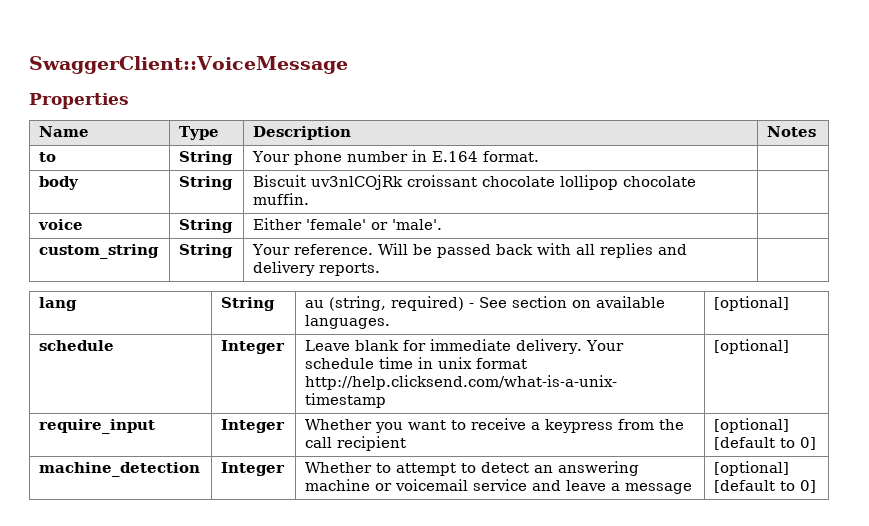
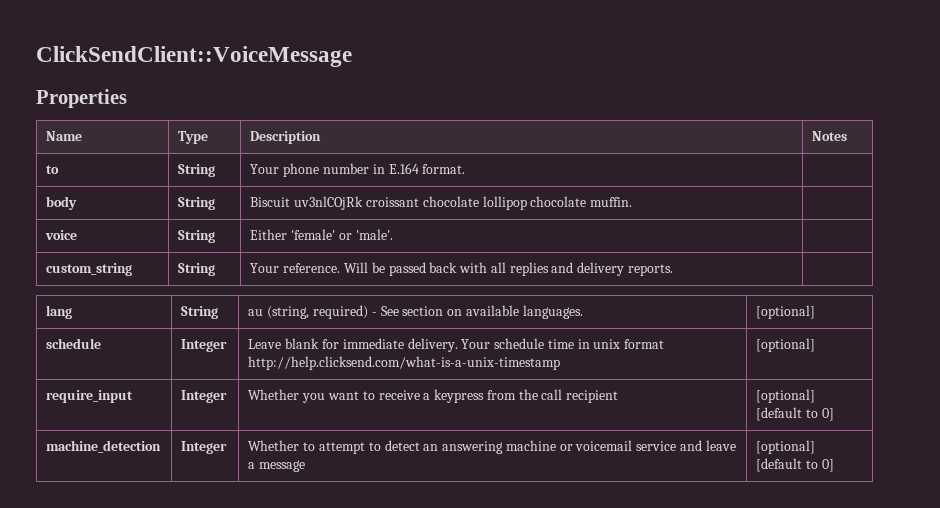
- SwaggerClient::VoiceMessage
+ ClickSendClient::VoiceMessage

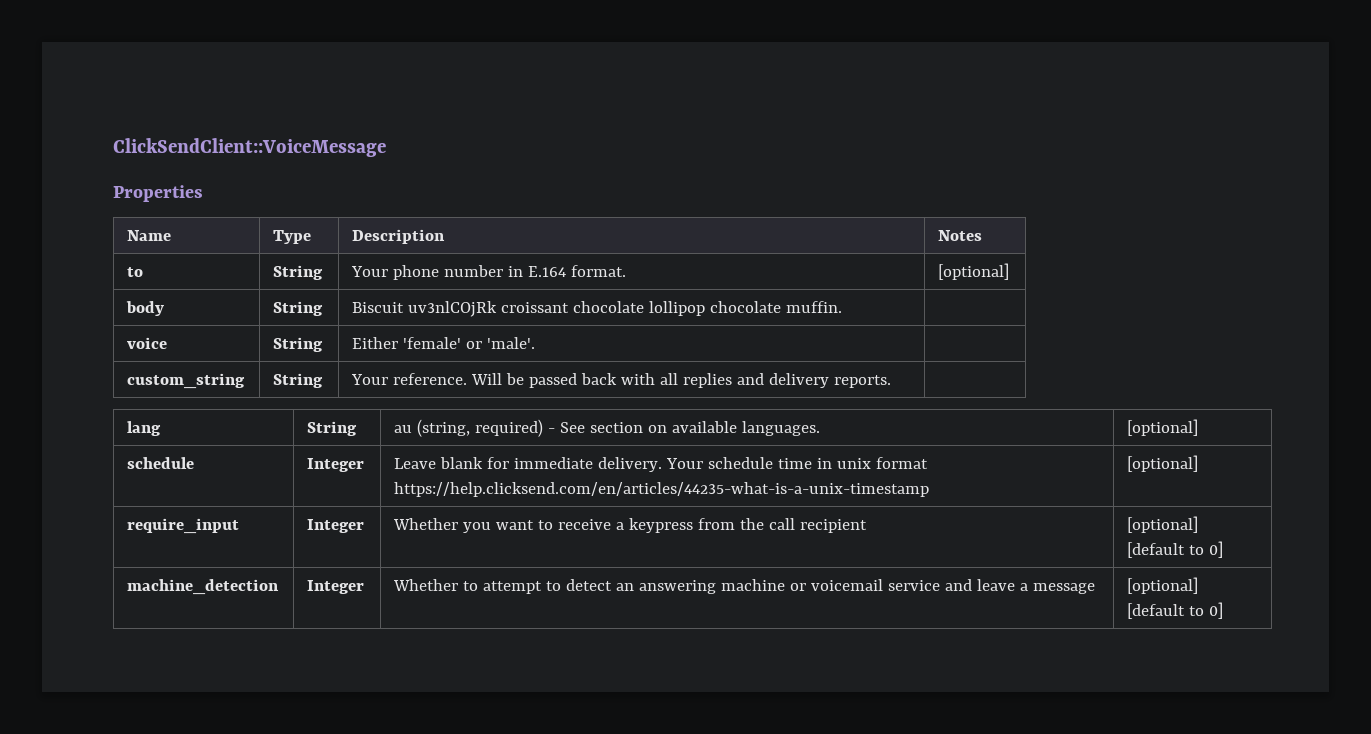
- to | String | Your phone number in E.164 format. |
+ to | String | Your phone number in E.164 format. | [optional]
- schedule | Integer | Leave blank for immediate delivery. Your schedule time in unix format http://help.clicksend.com/what-is-a-unix-timestamp | [optional]
+ schedule | Integer | Leave blank for immediate delivery. Your schedule time in unix format https://help.clicksend.com/en/articles/44235-what-is-a-unix-timestamp | [optional]

